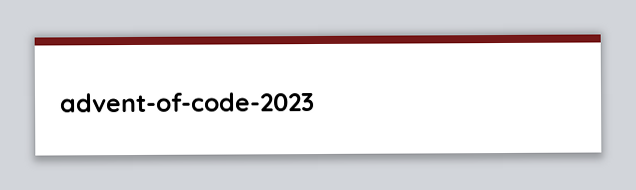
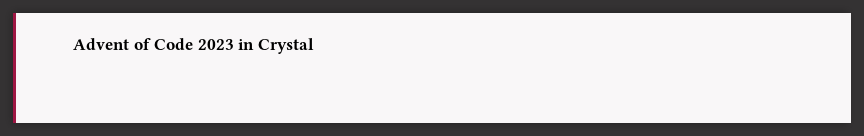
- advent-of-code-2023
+ Advent of Code 2023 in Crystal

